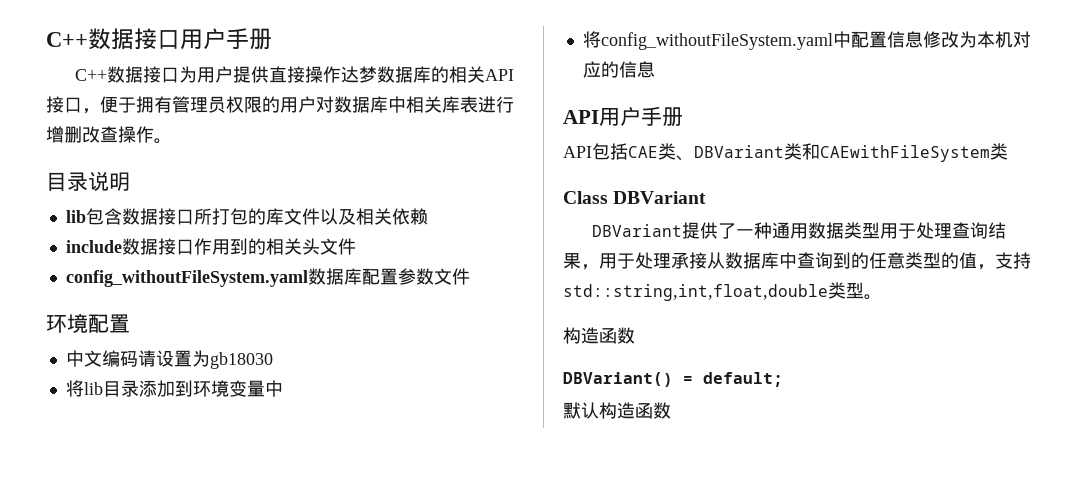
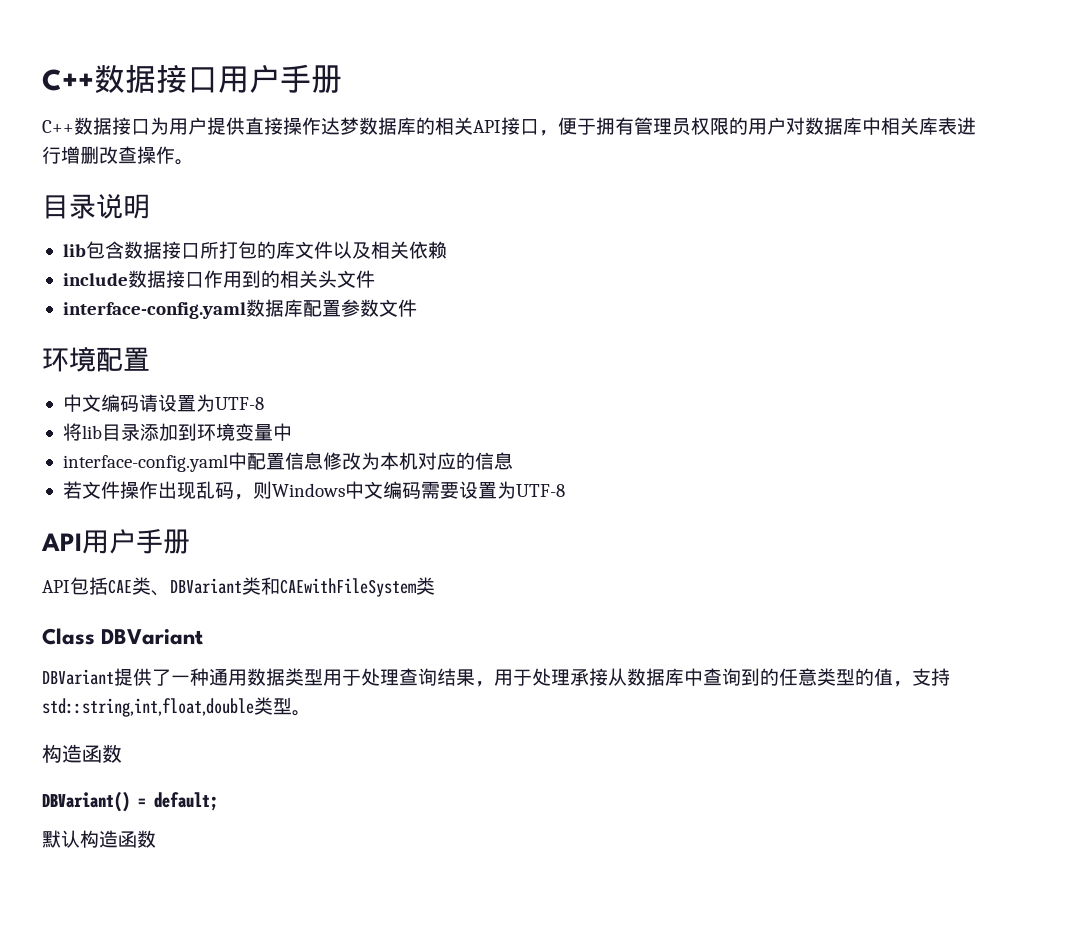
- config_withoutFileSystem.yaml数据库配置参数文件
+ interface-config.yaml数据库配置参数文件
- 中文编码请设置为gb18030
+ 中文编码请设置为UTF-8
- 将config_withoutFileSystem.yaml中配置信息修改为本机对应的信息
+ interface-config.yaml中配置信息修改为本机对应的信息
+ 若文件操作出现乱码，则Windows中文编码需要设置为UTF-8

